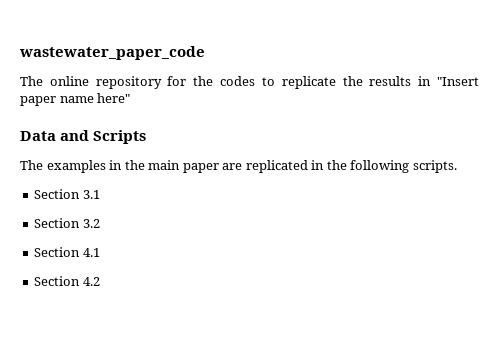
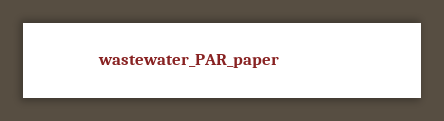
- wastewater_paper_code
- The online repository for the codes to replicate the results in "Insert paper name here"
- Data and Scripts
- The examples in the main paper are replicated in the following scripts.
- Section 3.1
- Section 3.2
- Section 4.1
- Section 4.2
+ wastewater_PAR_paper

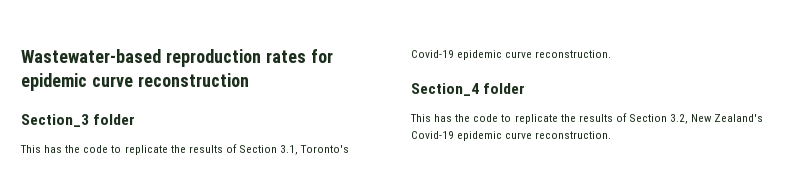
- wastewater_PAR_paper
+ Wastewater-based reproduction rates for epidemic curve reconstruction
+ Section_3 folder
+ This has the code to replicate the results of Section 3.1, Toronto's Covid-19 epidemic curve reconstruction.
+ Section_4 folder
+ This has the code to replicate the results of Section 3.2, New Zealand's Covid-19 epidemic curve reconstruction.

